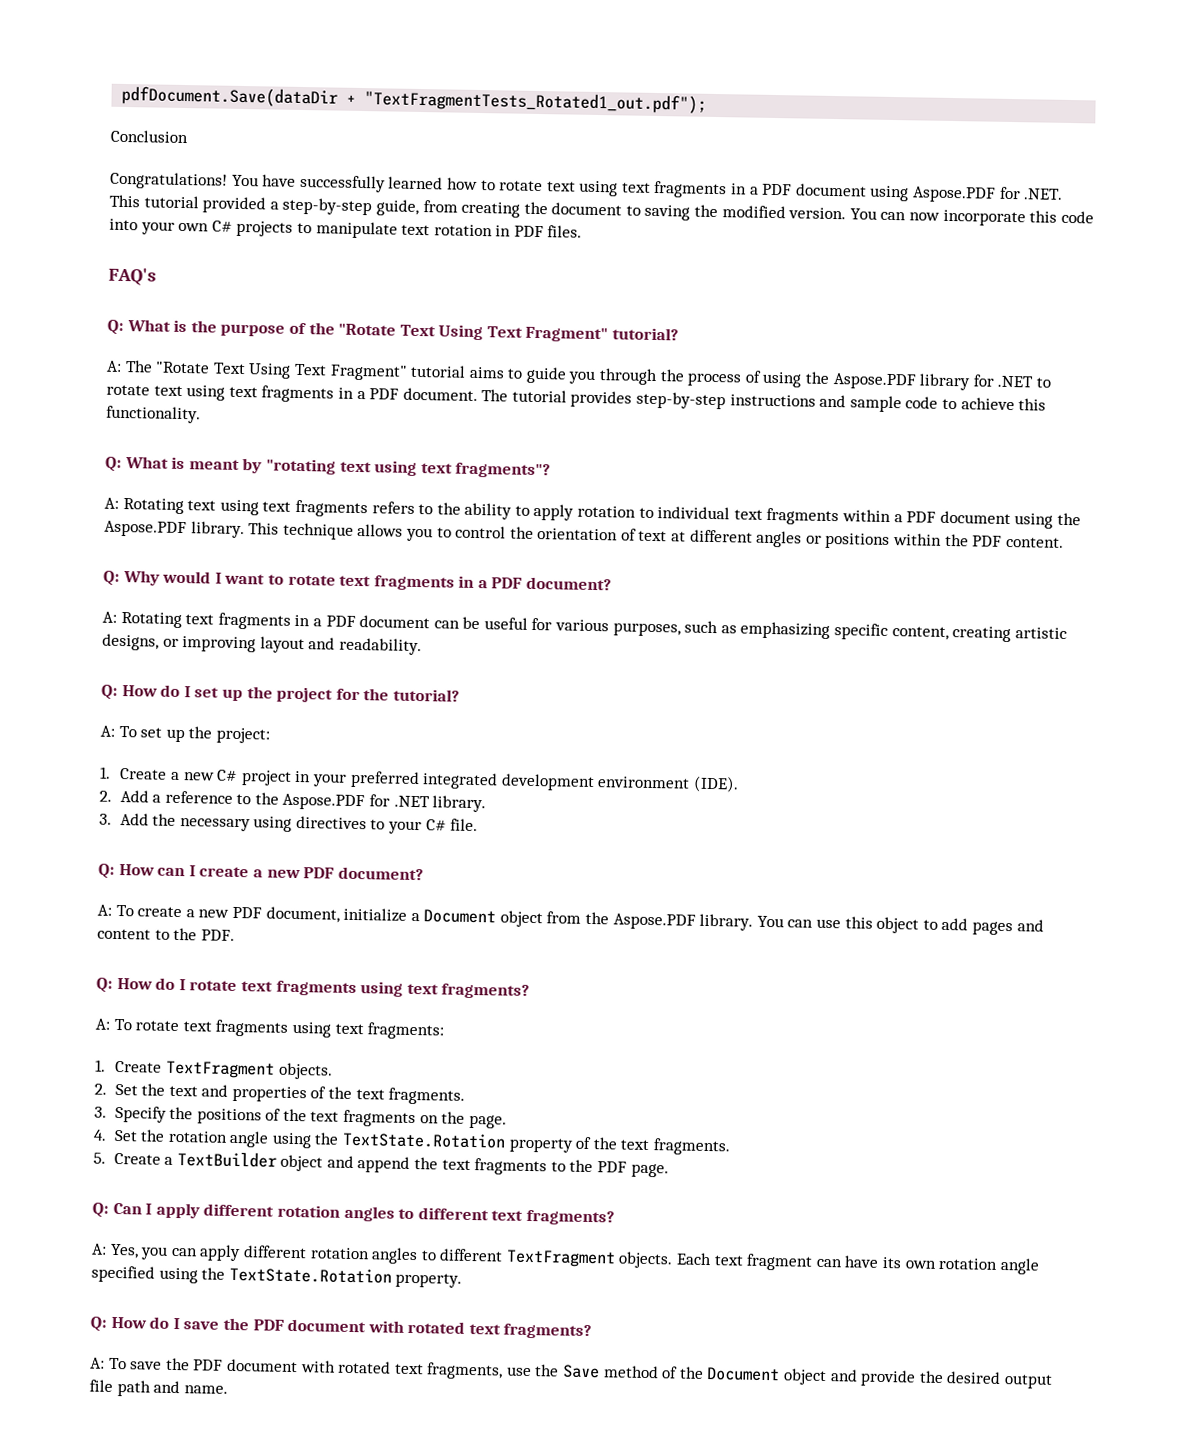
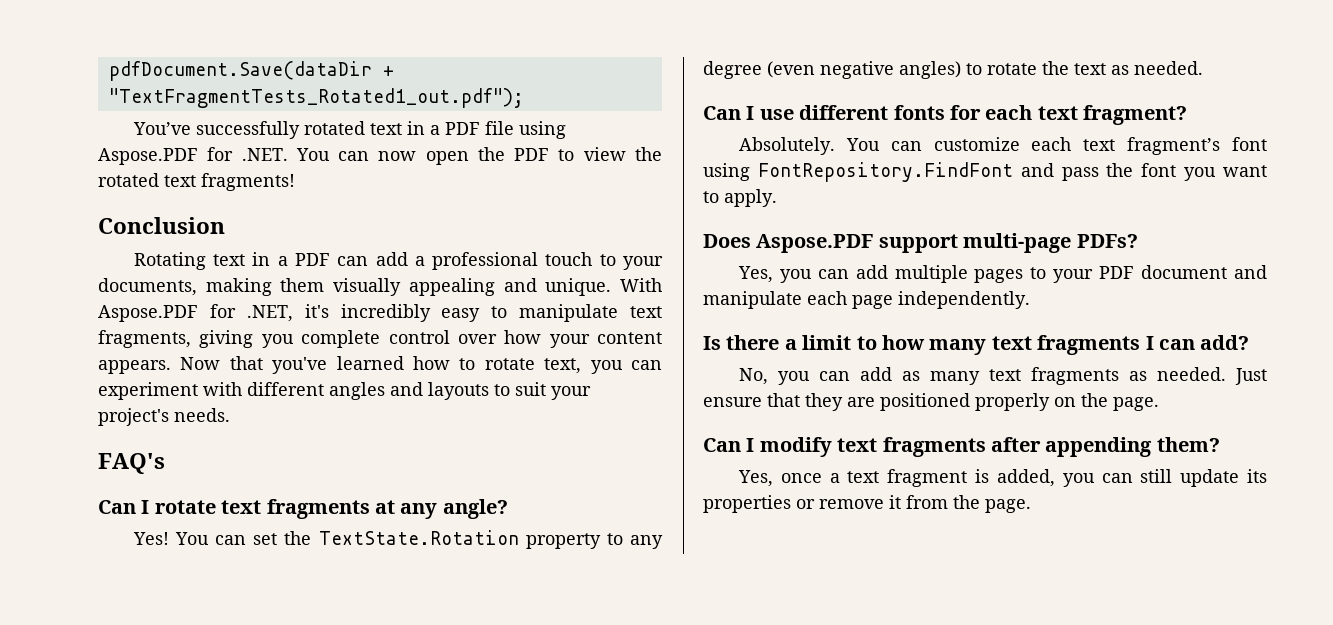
+ You’ve successfully rotated text in a PDF file using Aspose.PDF for .NET. You can now open the PDF to view the rotated text fragments!
  Conclusion
- Congratulations! You have successfully learned how to rotate text using text fragments in a PDF document using Aspose.PDF for .NET. This tutorial provided a step-by-step guide, from creating the document to saving the modified version. You can now incorporate this code into your own C# projects to manipulate text rotation in PDF files.
+ Rotating text in a PDF can add a professional touch to your documents, making them visually appealing and unique. With Aspose.PDF for .NET, it's incredibly easy to manipulate text fragments, giving you complete control over how your content appears. Now that you've learned how to rotate text, you can experiment with different angles and layouts to suit your project's needs.
  FAQ's
- Q: What is the purpose of the "Rotate Text Using Text Fragment" tutorial?
- A: The "Rotate Text Using Text Fragment" tutorial aims to guide you through the process of using the Aspose.PDF library for .NET to rotate text using text fragments in a PDF document. The tutorial provides step-by-step instructions and sample code to achieve this functionality.
- Q: What is meant by "rotating text using text fragments"?
- A: Rotating text using text fragments refers to the ability to apply rotation to individual text fragments within a PDF document using the Aspose.PDF library. This technique allows you to control the orientation of text at different angles or positions within the PDF content.
- Q: Why would I want to rotate text fragments in a PDF document?
- A: Rotating text fragments in a PDF document can be useful for various purposes, such as emphasizing specific content, creating artistic designs, or improving layout and readability.
- Q: How do I set up the project for the tutorial?
- A: To set up the project:
- 1. Create a new C# project in your preferred integrated development environment (IDE).
- 2. Add a reference to the Aspose.PDF for .NET library.
- 3. Add the necessary using directives to your C# file.
- Q: How can I create a new PDF document?
- A: To create a new PDF document, initialize a Document object from the Aspose.PDF library. You can use this object to add pages and content to the PDF.
- Q: How do I rotate text fragments using text fragments?
- A: To rotate text fragments using text fragments:
- 1. Create TextFragment objects.
- 2. Set the text and properties of the text fragments.
- 3. Specify the positions of the text fragments on the page.
- 4. Set the rotation angle using the TextState.Rotation property of the text fragments.
- 5. Create a TextBuilder object and append the text fragments to the PDF page.
- Q: Can I apply different rotation angles to different text fragments?
- A: Yes, you can apply different rotation angles to different TextFragment objects. Each text fragment can have its own rotation angle specified using the TextState.Rotation property.
- Q: How do I save the PDF document with rotated text fragments?
- A: To save the PDF document with rotated text fragments, use the Save method of the Document object and provide the desired output file path and name.
+ Can I rotate text fragments at any angle?
+ Yes! You can set the TextState.Rotation property to any degree (even negative angles) to rotate the text as needed.
+ Can I use different fonts for each text fragment?
+ Absolutely. You can customize each text fragment’s font using FontRepository.FindFont and pass the font you want to apply.
+ Does Aspose.PDF support multi-page PDFs?
+ Yes, you can add multiple pages to your PDF document and manipulate each page independently.
+ Is there a limit to how many text fragments I can add?
+ No, you can add as many text fragments as needed. Just ensure that they are positioned properly on the page.
+ Can I modify text fragments after appending them?
+ Yes, once a text fragment is added, you can still update its properties or remove it from the page.

